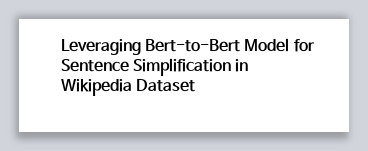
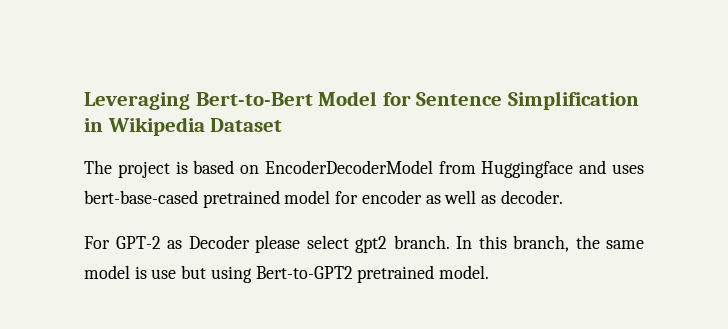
+ The project is based on EncoderDecoderModel from Huggingface and uses bert-base-cased pretrained model for encoder as well as decoder.
+ For GPT-2 as Decoder please select gpt2 branch. In this branch, the same model is use but using Bert-to-GPT2 pretrained model.

